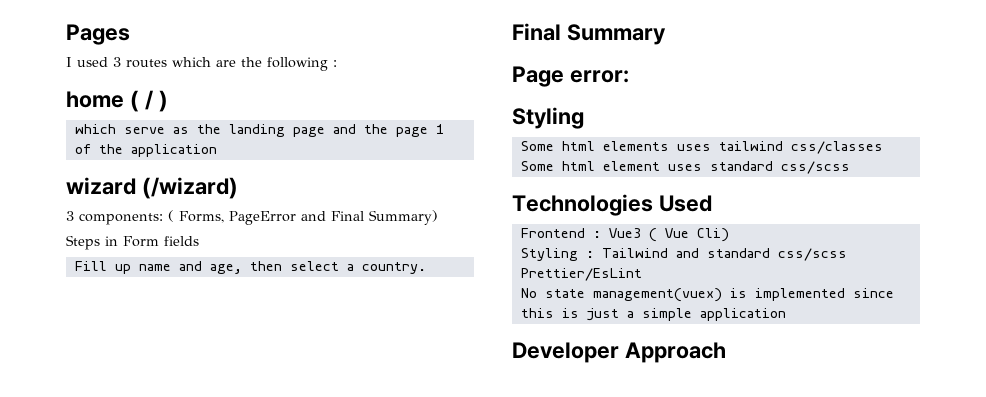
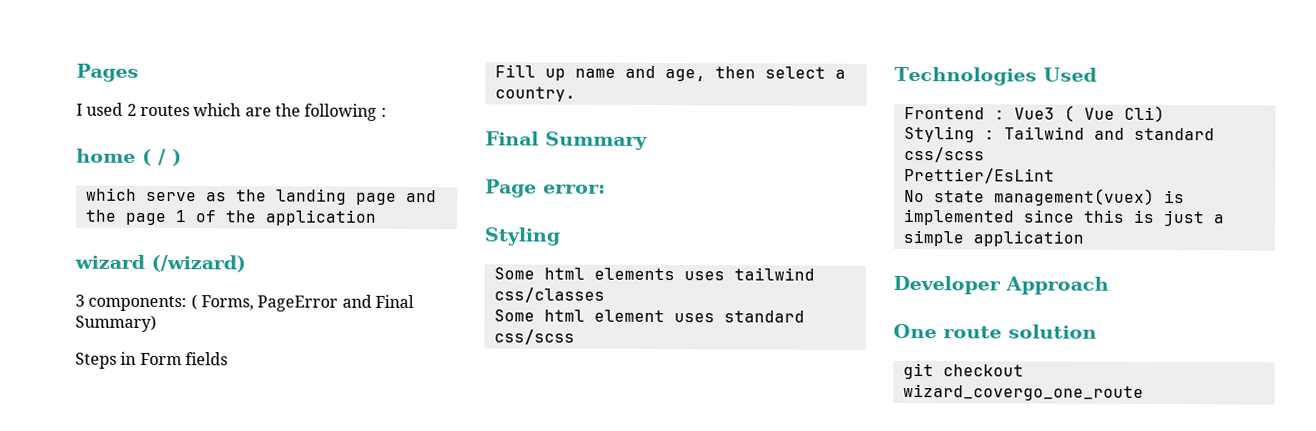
- I used 3 routes which are the following :
+ I used 2 routes which are the following :
+ One route solution
+ git checkout wizard_covergo_one_route

